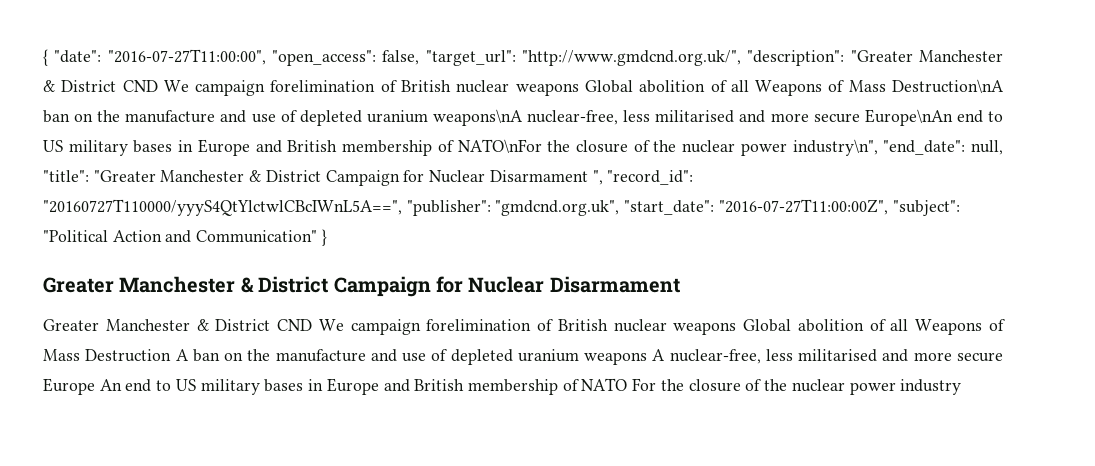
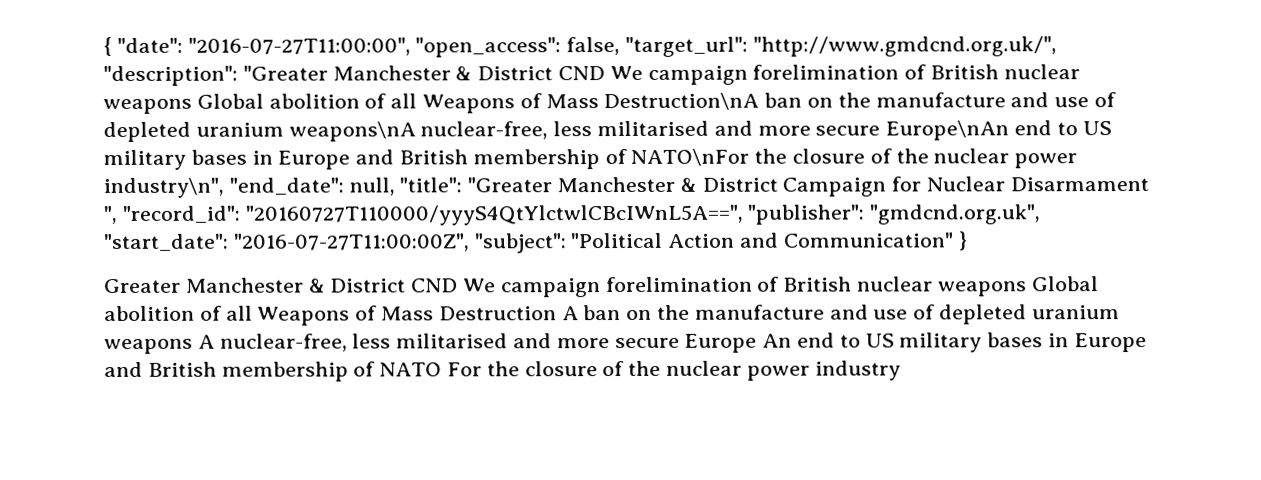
- Greater Manchester & District Campaign for Nuclear Disarmament

